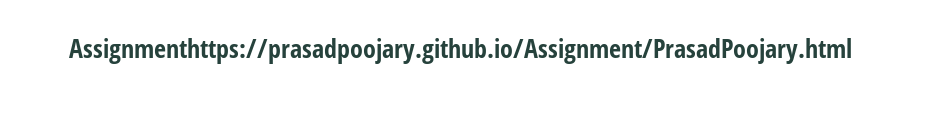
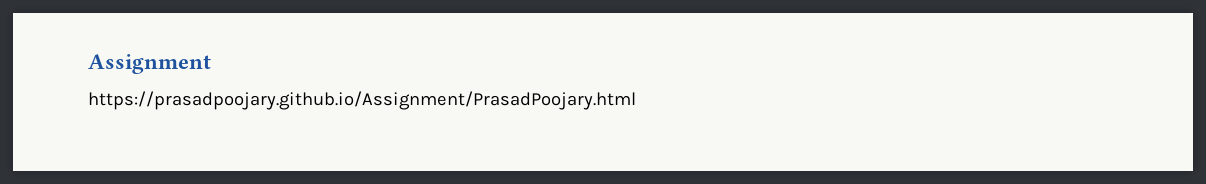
- Assignmenthttps://prasadpoojary.github.io/Assignment/PrasadPoojary.html
+ Assignment
+ https://prasadpoojary.github.io/Assignment/PrasadPoojary.html

